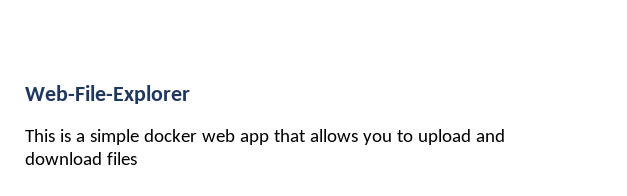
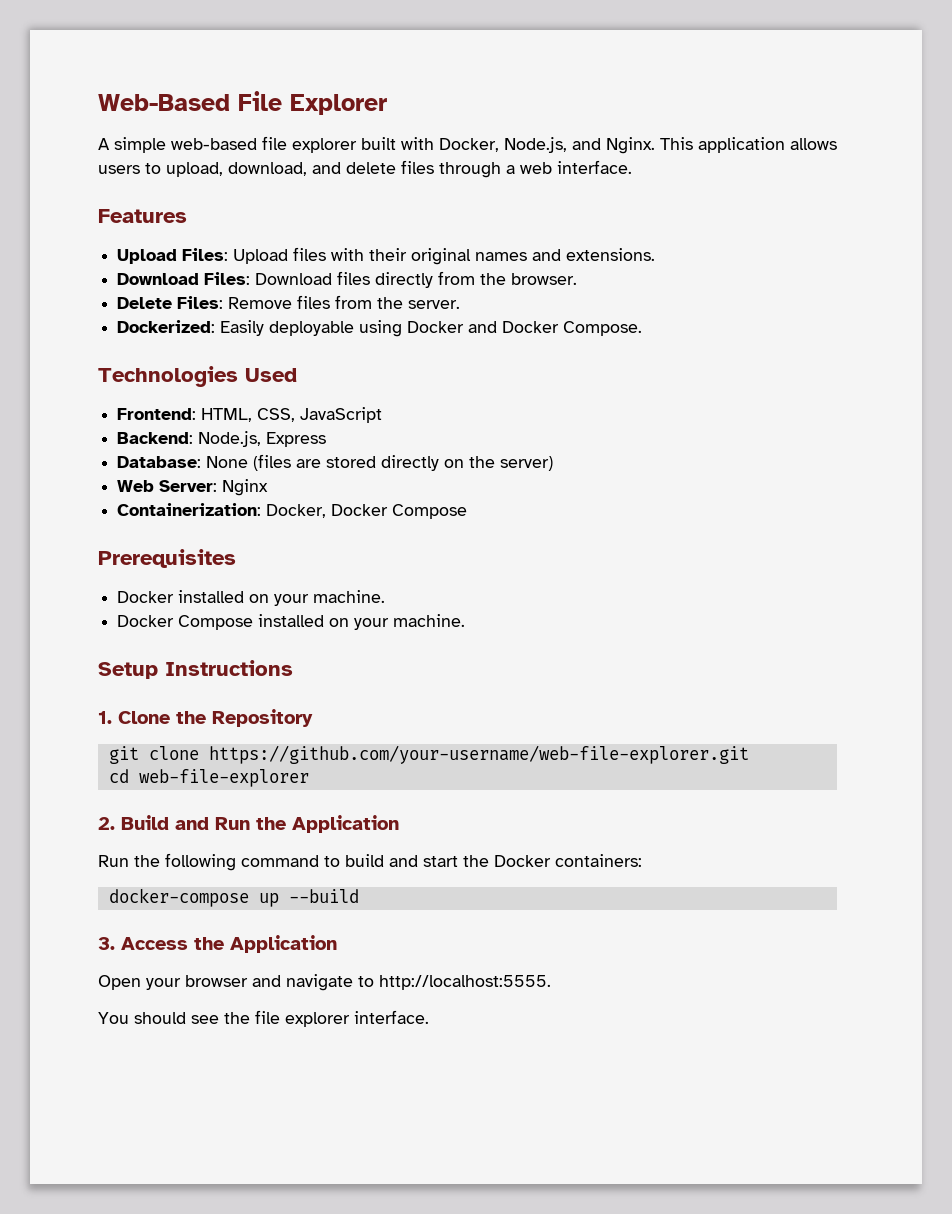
- Web-File-Explorer
- This is a simple docker web app that allows you to upload and download files
+ Web-Based File Explorer
+ A simple web-based file explorer built with Docker, Node.js, and Nginx. This application allows users to upload, download, and delete files through a web interface.
+ Features
+ Upload Files: Upload files with their original names and extensions.
+ Download Files: Download files directly from the browser.
+ Delete Files: Remove files from the server.
+ Dockerized: Easily deployable using Docker and Docker Compose.
+ Technologies Used
+ Frontend: HTML, CSS, JavaScript
+ Backend: Node.js, Express
+ Database: None (files are stored directly on the server)
+ Web Server: Nginx
+ Containerization: Docker, Docker Compose
+ Prerequisites
+ Docker installed on your machine.
+ Docker Compose installed on your machine.
+ Setup Instructions
+ 1. Clone the Repository
+ git clone https://github.com/your-username/web-file-explorer.git
+ cd web-file-explorer
+ 2. Build and Run the Application
+ Run the following command to build and start the Docker containers:
+ docker-compose up --build
+ 3. Access the Application
+ Open your browser and navigate to http://localhost:5555.
+ You should see the file explorer interface.

